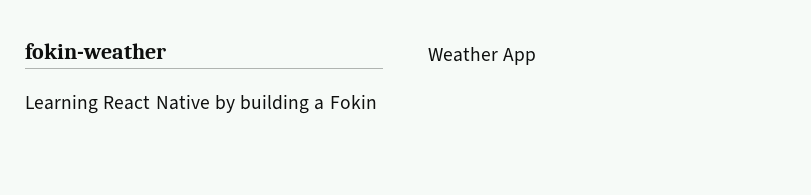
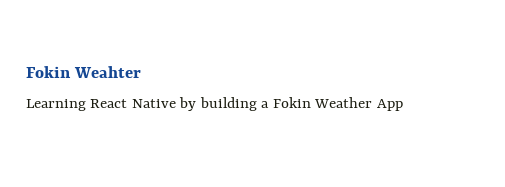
- fokin-weather
+ Fokin Weahter

